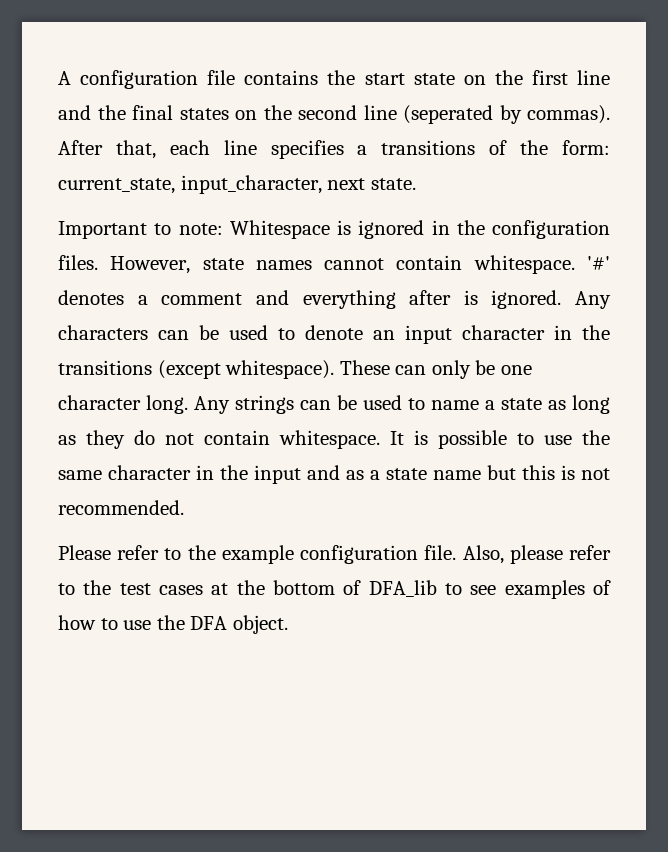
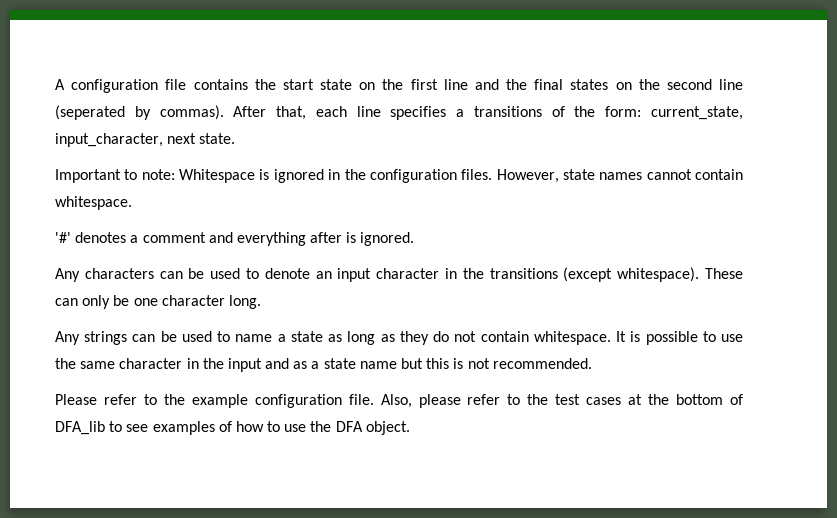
- However, state names cannot contain whitespace. '#' denotes a comment and everything after is ignored. Any characters can be used to denote an input character in the transitions (except whitespace).
+ However, state names cannot contain whitespace.
+ '#' denotes a comment and everything after is ignored.
+ Any characters can be used to denote an input character in the transitions (except whitespace).
- These can only be one character long. Any strings can be used to name a state as long as they do not contain whitespace.
+ These can only be one character long.
+ Any strings can be used to name a state as long as they do not contain whitespace.

